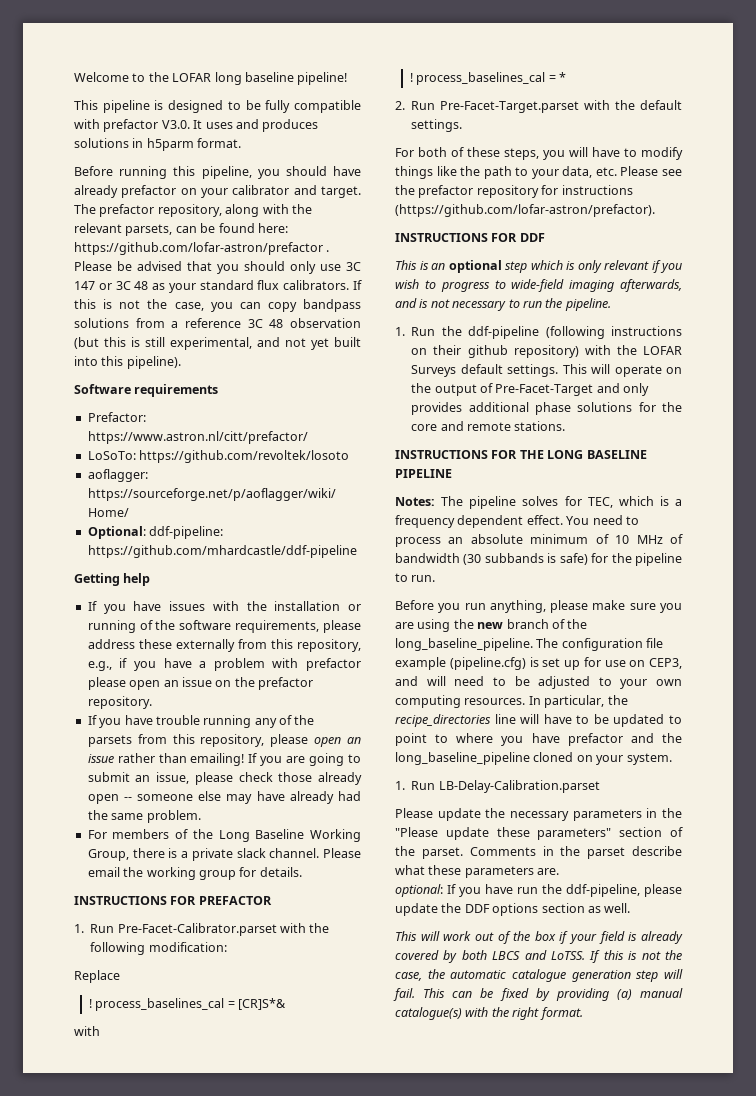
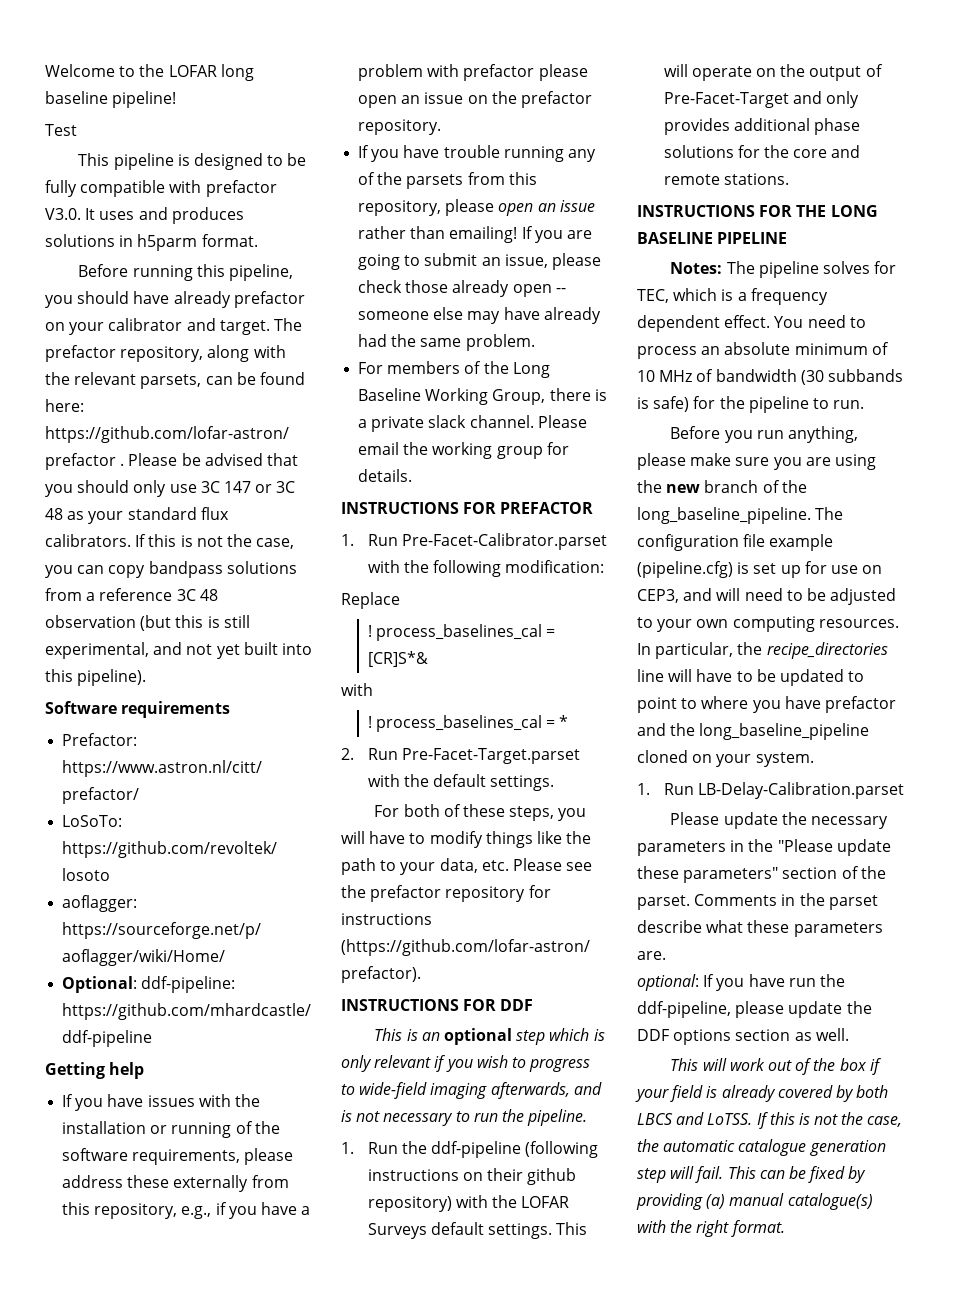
+ Test

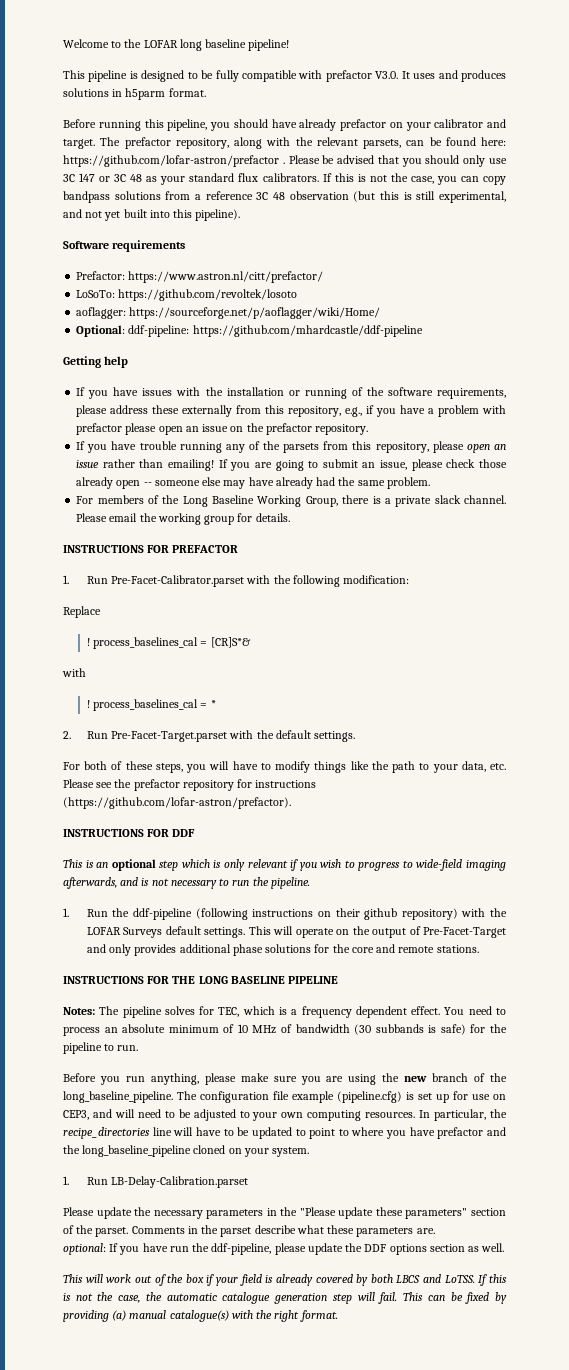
- Test

